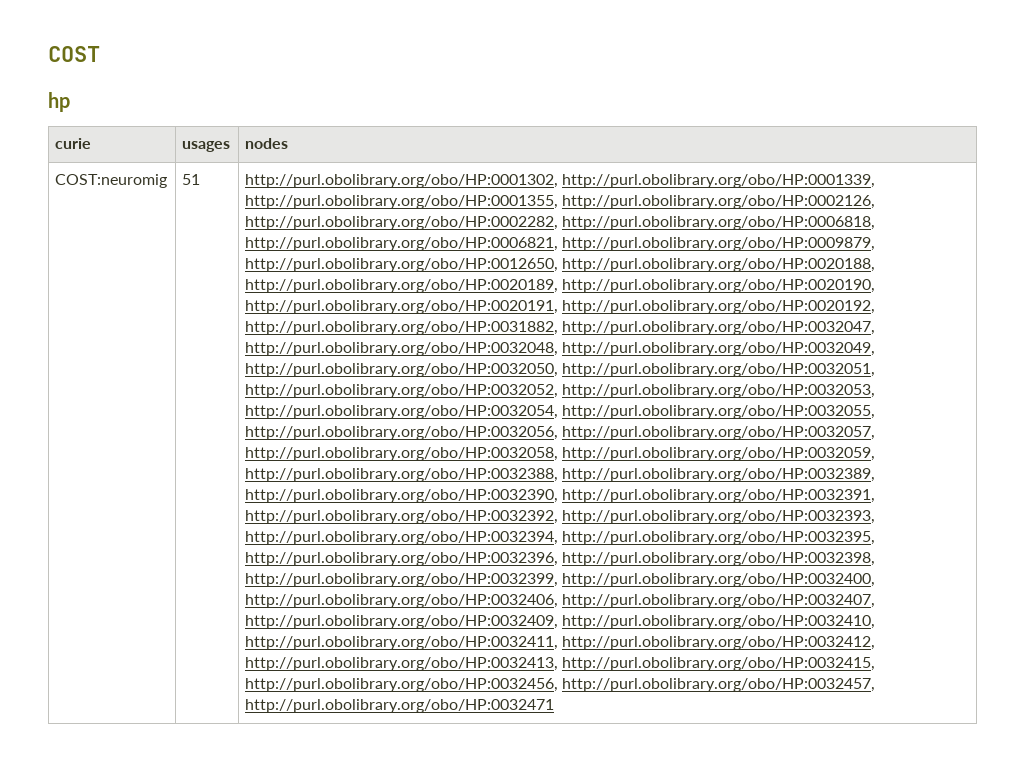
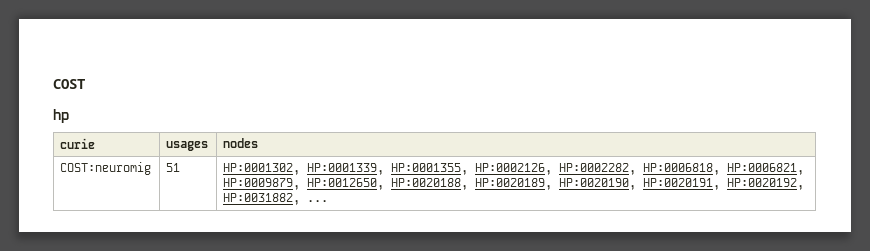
- http://purl.obolibrary.org/obo/HP:0001302, http://purl.obolibrary.org/obo/HP:0001339, http://purl.obolibrary.org/obo/HP:0001355, http://purl.obolibrary.org/obo/HP:0002126, http://purl.obolibrary.org/obo/HP:0002282, http://purl.obolibrary.org/obo/HP:0006818, http://purl.obolibrary.org/obo/HP:0006821, http://purl.obolibrary.org/obo/HP:0009879, http://purl.obolibrary.org/obo/HP:0012650, http://purl.obolibrary.org/obo/HP:0020188, http://purl.obolibrary.org/obo/HP:0020189, http://purl.obolibrary.org/obo/HP:0020190, http://purl.obolibrary.org/obo/HP:0020191, http://purl.obolibrary.org/obo/HP:0020192, http://purl.obolibrary.org/obo/HP:0031882, http://purl.obolibrary.org/obo/HP:0032047, http://purl.obolibrary.org/obo/HP:0032048, http://purl.obolibrary.org/obo/HP:0032049, http://purl.obolibrary.org/obo/HP:0032050, http://purl.obolibrary.org/obo/HP:0032051, http://purl.obolibrary.org/obo/HP:0032052, http://purl.obolibrary.org/obo/HP:0032053, http://purl.obolibrary.org/obo/HP:0032054, http://purl.obolibrary.org/obo/HP:0032055, http://purl.obolibrary.org/obo/HP:0032056, http://purl.obolibrary.org/obo/HP:0032057, http://purl.obolibrary.org/obo/HP:0032058, http://purl.obolibrary.org/obo/HP:0032059, http://purl.obolibrary.org/obo/HP:0032388, http://purl.obolibrary.org/obo/HP:0032389, http://purl.obolibrary.org/obo/HP:0032390, http://purl.obolibrary.org/obo/HP:0032391, http://purl.obolibrary.org/obo/HP:0032392, http://purl.obolibrary.org/obo/HP:0032393, http://purl.obolibrary.org/obo/HP:0032394, http://purl.obolibrary.org/obo/HP:0032395, http://purl.obolibrary.org/obo/HP:0032396, http://purl.obolibrary.org/obo/HP:0032398, http://purl.obolibrary.org/obo/HP:0032399, http://purl.obolibrary.org/obo/HP:0032400, http://purl.obolibrary.org/obo/HP:0032406, http://purl.obolibrary.org/obo/HP:0032407, http://purl.obolibrary.org/obo/HP:0032409, http://purl.obolibrary.org/obo/HP:0032410, http://purl.obolibrary.org/obo/HP:0032411, http://purl.obolibrary.org/obo/HP:0032412, http://purl.obolibrary.org/obo/HP:0032413, http://purl.obolibrary.org/obo/HP:0032415, http://purl.obolibrary.org/obo/HP:0032456, http://purl.obolibrary.org/obo/HP:0032457, http://purl.obolibrary.org/obo/HP:0032471
+ HP:0001302, HP:0001339, HP:0001355, HP:0002126, HP:0002282, HP:0006818, HP:0006821, HP:0009879, HP:0012650, HP:0020188, HP:0020189, HP:0020190, HP:0020191, HP:0020192, HP:0031882, ...

